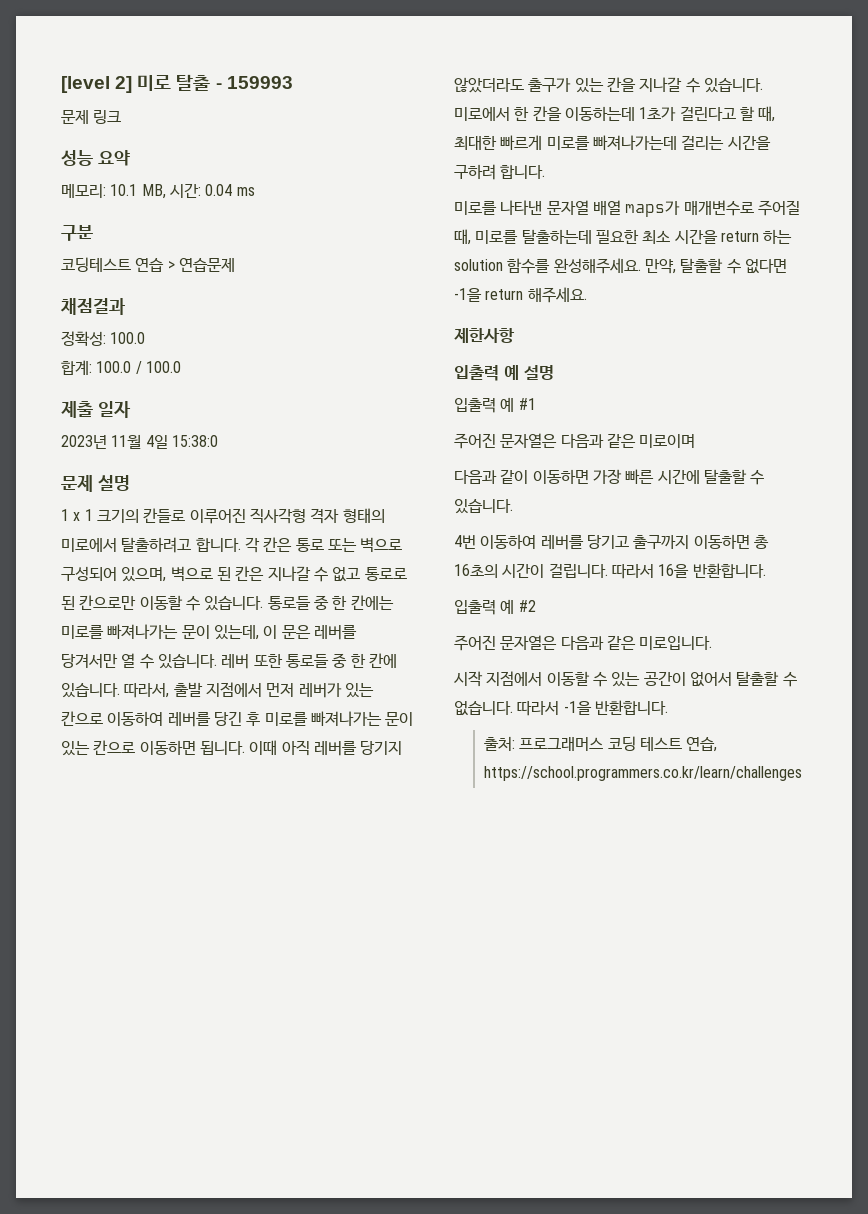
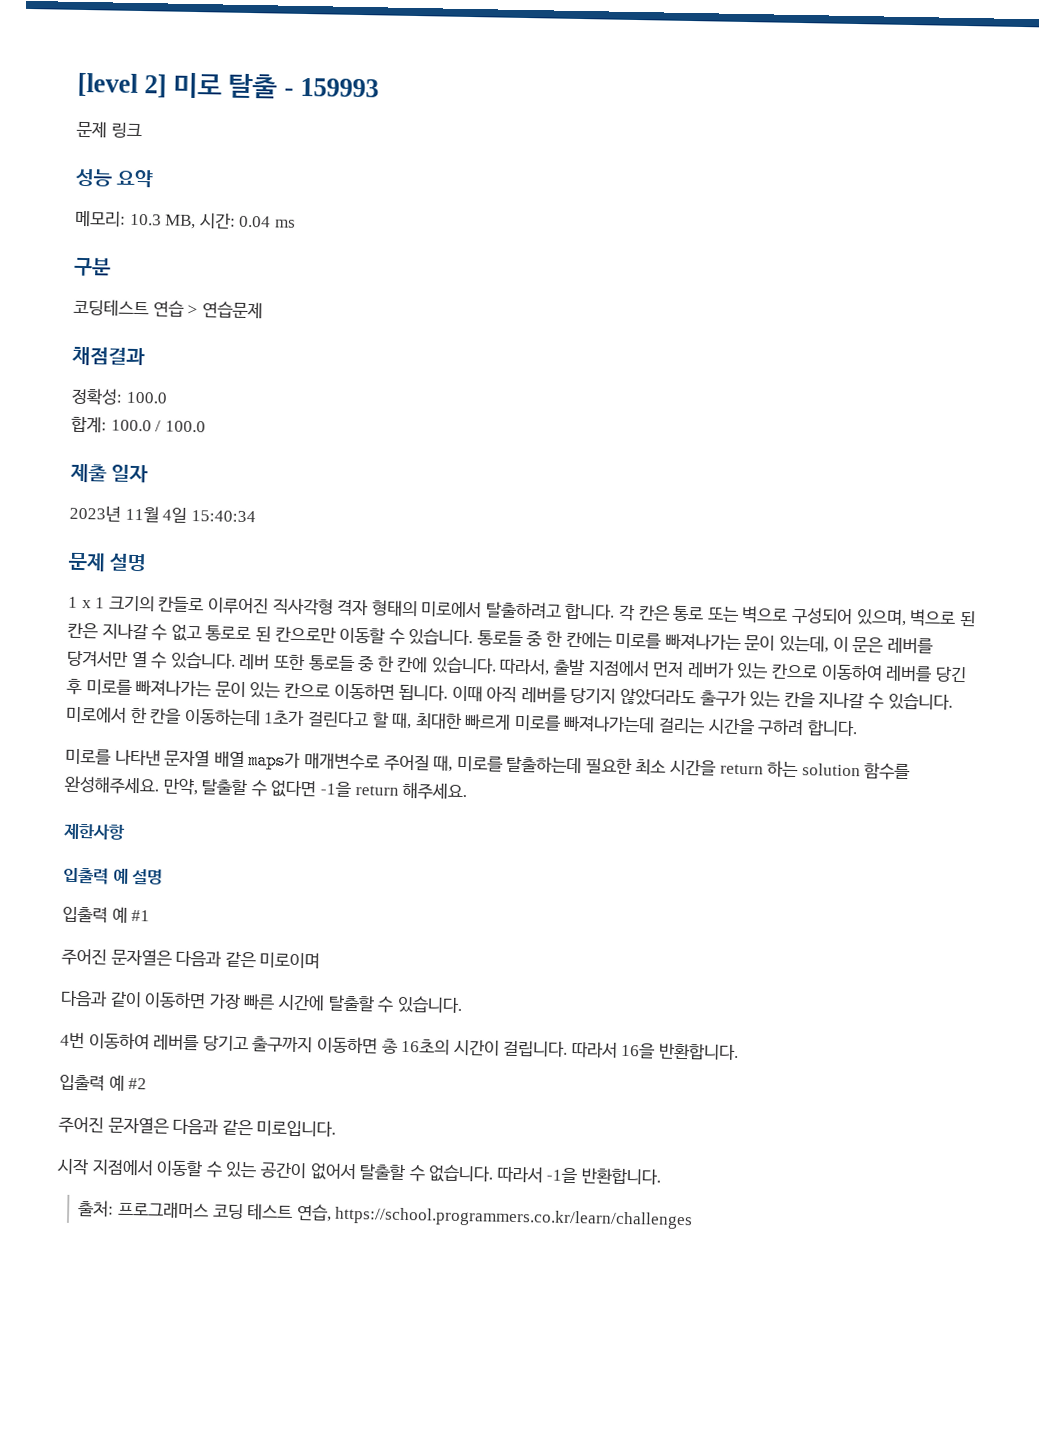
- 메모리: 10.1 MB, 시간: 0.04 ms
+ 메모리: 10.3 MB, 시간: 0.04 ms
- 2023년 11월 4일 15:38:0
+ 2023년 11월 4일 15:40:34

